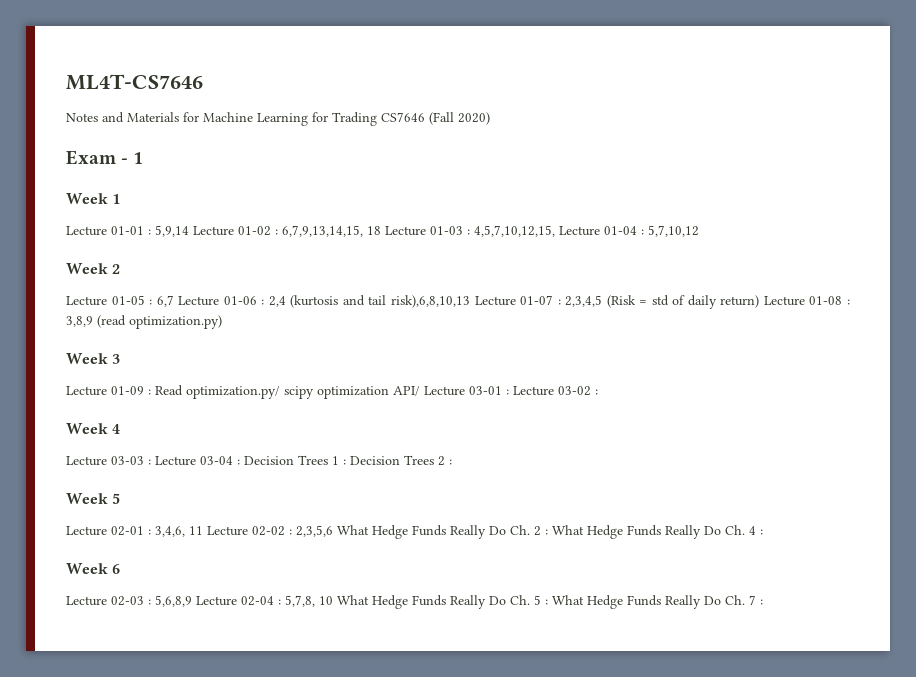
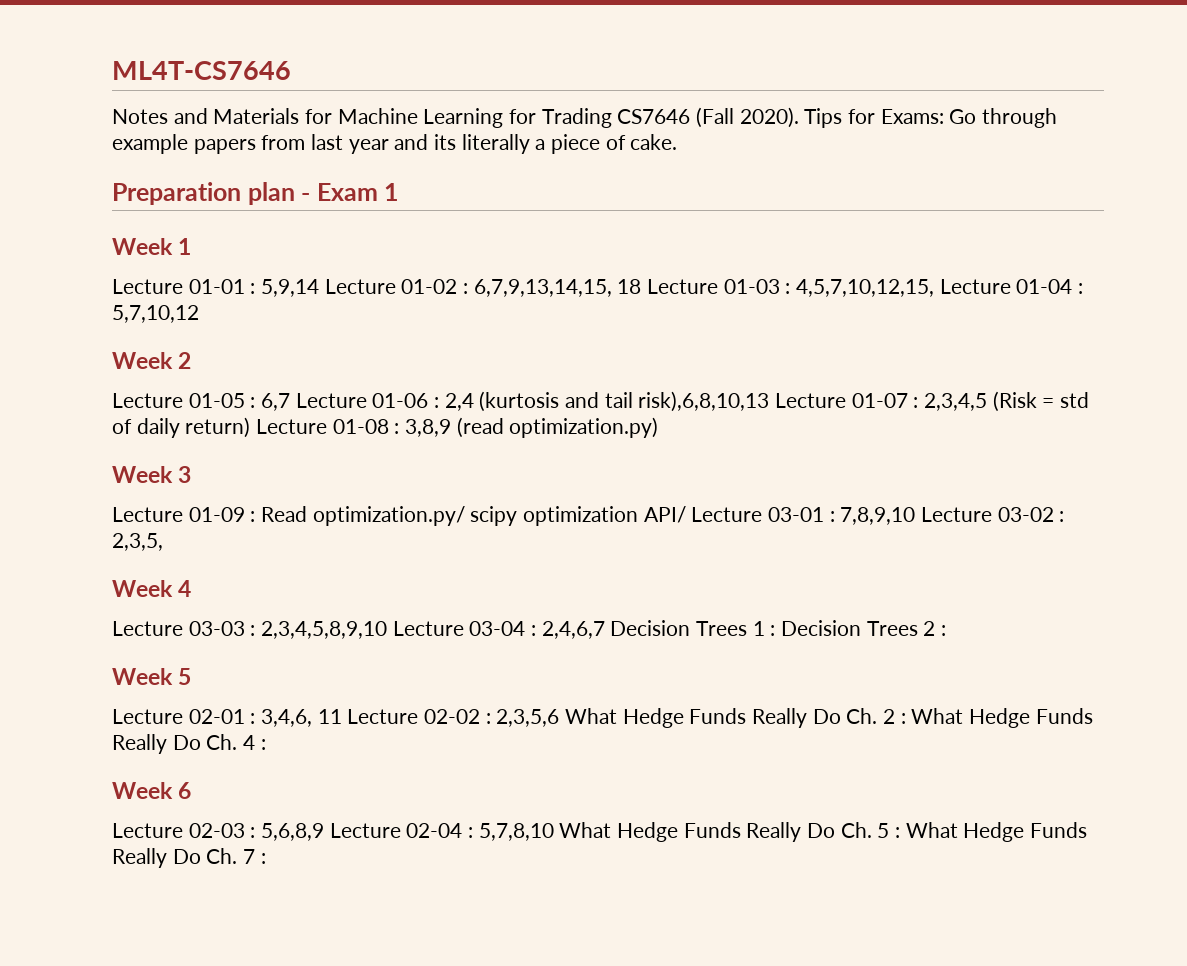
- Notes and Materials for Machine Learning for Trading CS7646 (Fall 2020)
- Exam - 1
+ Notes and Materials for Machine Learning for Trading CS7646 (Fall 2020). Tips for Exams: Go through example papers from last year and its literally a piece of cake.
+ Preparation plan - Exam 1
- Lecture 01-09 : Read optimization.py/ scipy optimization API/ Lecture 03-01 : Lecture 03-02 :
+ Lecture 01-09 : Read optimization.py/ scipy optimization API/ Lecture 03-01 : 7,8,9,10 Lecture 03-02 : 2,3,5,
- Lecture 03-03 : Lecture 03-04 : Decision Trees 1 : Decision Trees 2 :
+ Lecture 03-03 : 2,3,4,5,8,9,10 Lecture 03-04 : 2,4,6,7 Decision Trees 1 : Decision Trees 2 :
- Lecture 02-03 : 5,6,8,9 Lecture 02-04 : 5,7,8, 10 What Hedge Funds Really Do Ch. 5 : What Hedge Funds Really Do Ch. 7 :
+ Lecture 02-03 : 5,6,8,9 Lecture 02-04 : 5,7,8,10 What Hedge Funds Really Do Ch. 5 : What Hedge Funds Really Do Ch. 7 :

